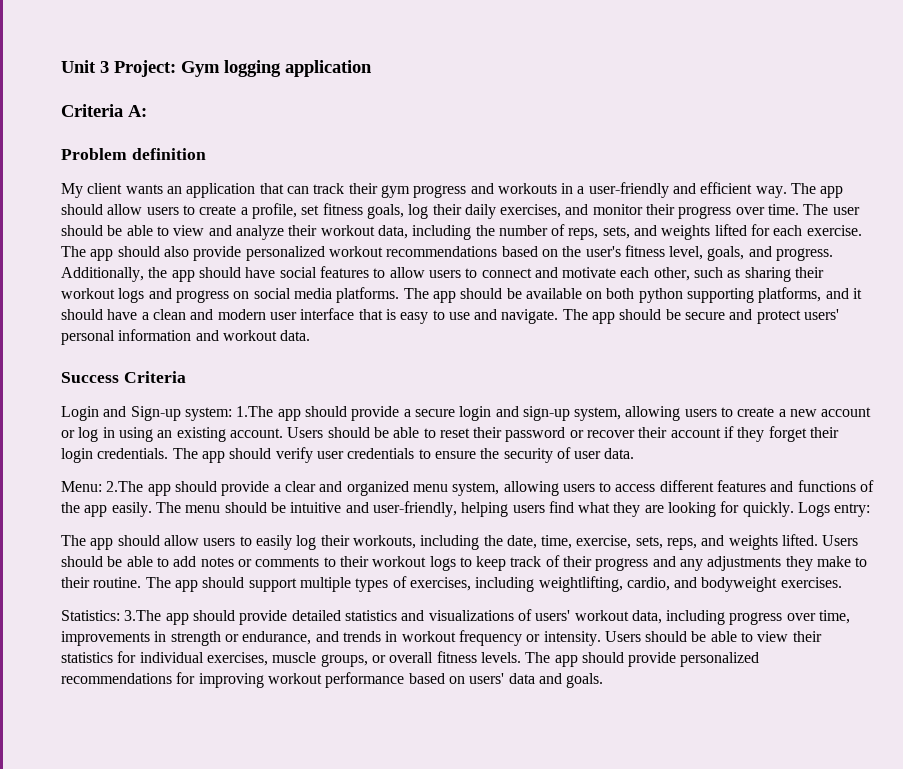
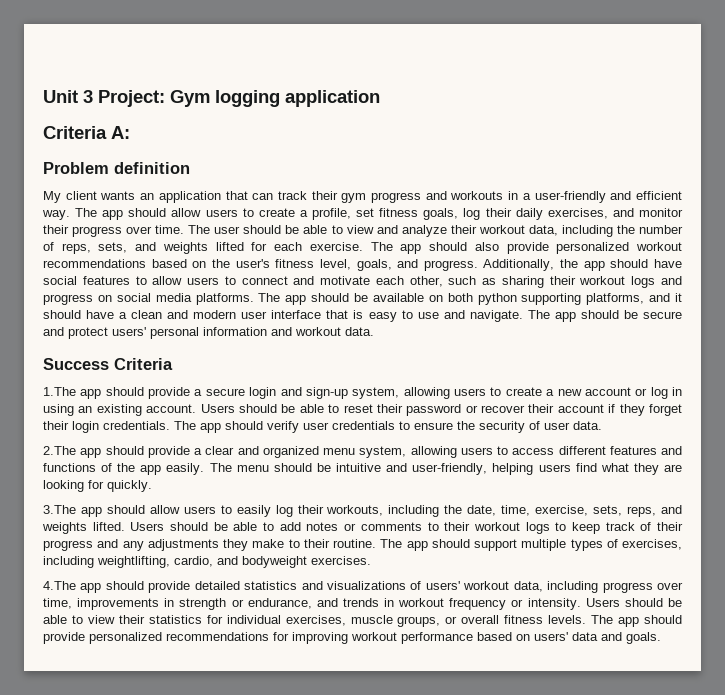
- Login and Sign-up system: 1.The app should provide a secure login and sign-up system, allowing users to create a new account or log in using an existing account.
+ 1.The app should provide a secure login and sign-up system, allowing users to create a new account or log in using an existing account.
- Menu: 2.The app should provide a clear and organized menu system, allowing users to access different features and functions of the app easily.
+ 2.The app should provide a clear and organized menu system, allowing users to access different features and functions of the app easily.
- The menu should be intuitive and user-friendly, helping users find what they are looking for quickly. Logs entry:
- The app should allow users to easily log their workouts, including the date, time, exercise, sets, reps, and weights lifted.
+ The menu should be intuitive and user-friendly, helping users find what they are looking for quickly.
+ 3.The app should allow users to easily log their workouts, including the date, time, exercise, sets, reps, and weights lifted.
- Statistics: 3.The app should provide detailed statistics and visualizations of users' workout data, including progress over time, improvements in strength or endurance, and trends in workout frequency or intensity.
+ 4.The app should provide detailed statistics and visualizations of users' workout data, including progress over time, improvements in strength or endurance, and trends in workout frequency or intensity.

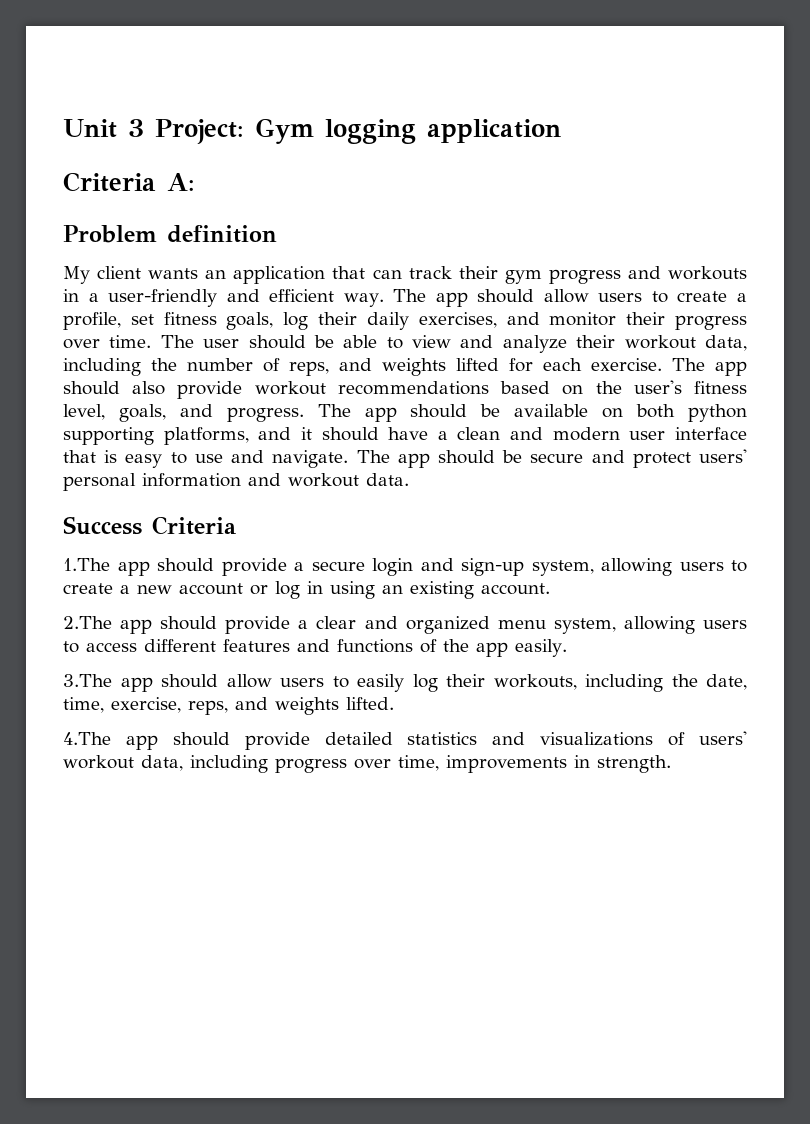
- The user should be able to view and analyze their workout data, including the number of reps, sets, and weights lifted for each exercise.
+ The user should be able to view and analyze their workout data, including the number of reps, and weights lifted for each exercise.
- The app should also provide personalized workout recommendations based on the user's fitness level, goals, and progress.
+ The app should also provide workout recommendations based on the user's fitness level, goals, and progress.
- Additionally, the app should have social features to allow users to connect and motivate each other, such as sharing their workout logs and progress on social media platforms.
- Users should be able to reset their password or recover their account if they forget their login credentials. The app should verify user credentials to ensure the security of user data.
- The menu should be intuitive and user-friendly, helping users find what they are looking for quickly.
- 3.The app should allow users to easily log their workouts, including the date, time, exercise, sets, reps, and weights lifted. Users should be able to add notes or comments to their workout logs to keep track of their progress and any adjustments they make to their routine. The app should support multiple types of exercises, including weightlifting, cardio, and bodyweight exercises.
+ 3.The app should allow users to easily log their workouts, including the date, time, exercise, reps, and weights lifted.
- 4.The app should provide detailed statistics and visualizations of users' workout data, including progress over time, improvements in strength or endurance, and trends in workout frequency or intensity. Users should be able to view their statistics for individual exercises, muscle groups, or overall fitness levels. The app should provide personalized recommendations for improving workout performance based on users' data and goals.
+ 4.The app should provide detailed statistics and visualizations of users' workout data, including progress over time, improvements in strength.

